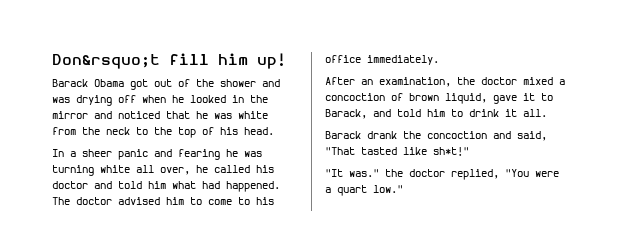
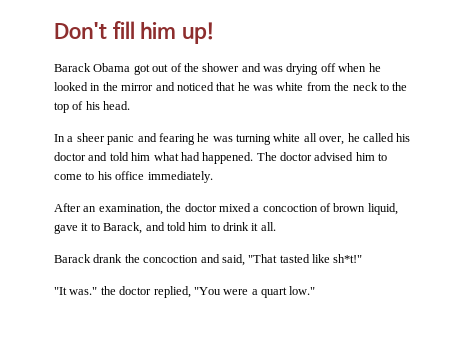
- Don&rsquo;t fill him up!
+ Don't fill him up!

